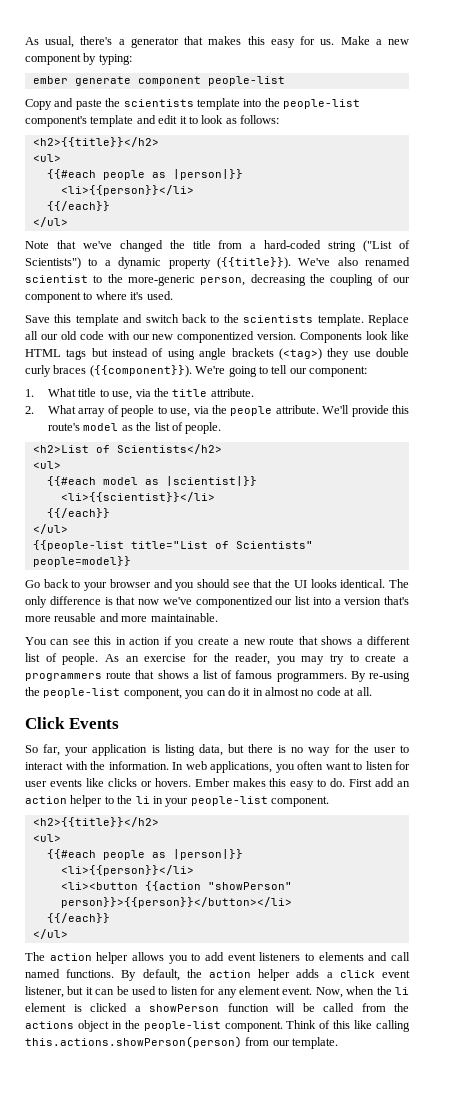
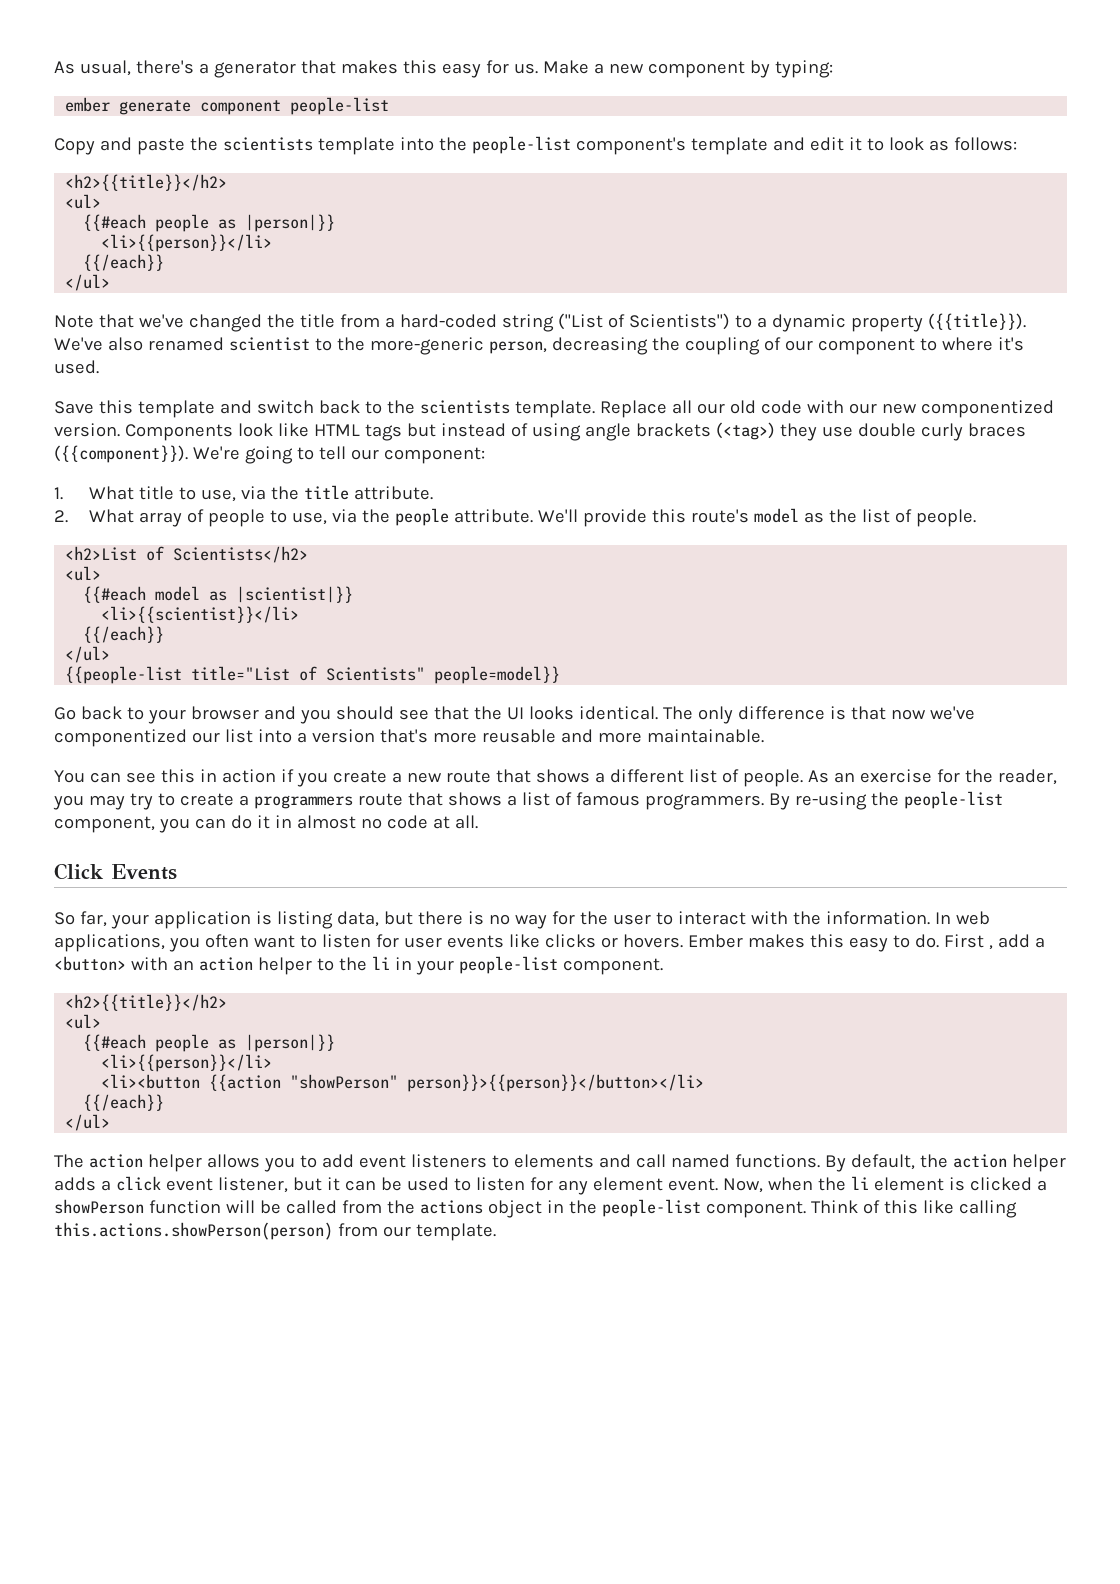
- First add an action helper to the li in your people-list component.
+ First , add a <button> with an action helper to the li in your people-list component.

